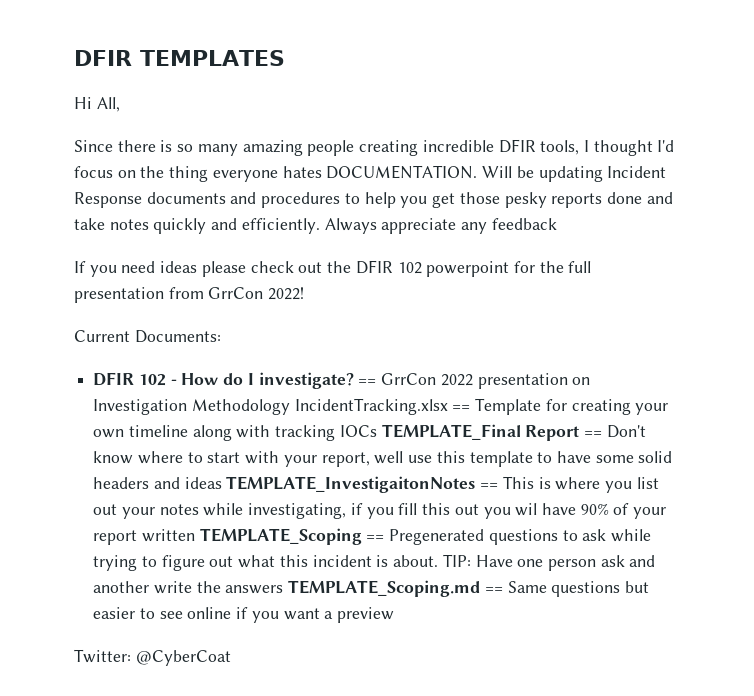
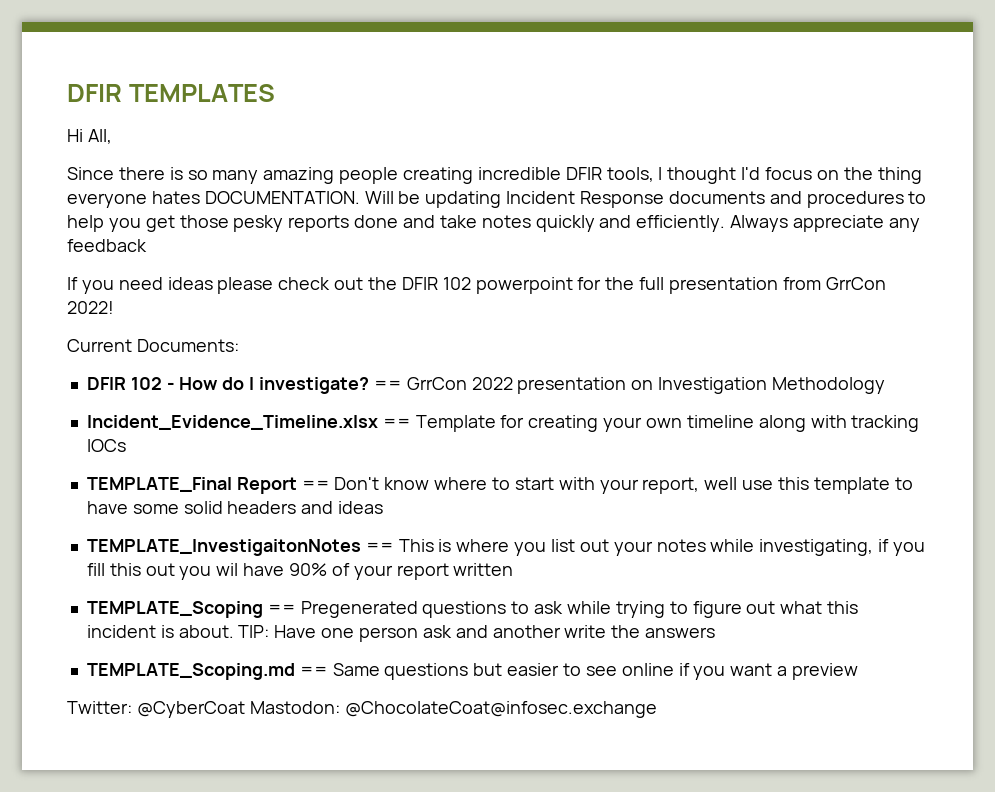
- == GrrCon 2022 presentation on Investigation Methodology IncidentTracking.xlsx == Template for creating your own timeline along with tracking IOCs TEMPLATE_Final Report == Don't know where to start with your report, well use this template to have some solid headers and ideas TEMPLATE_InvestigaitonNotes == This is where you list out your notes while investigating, if you fill this out you wil have 90% of your report written TEMPLATE_Scoping == Pregenerated questions to ask while trying to figure out what this incident is about.
+ == GrrCon 2022 presentation on Investigation Methodology
+ Incident_Evidence_Timeline.xlsx == Template for creating your own timeline along with tracking IOCs
+ TEMPLATE_Final Report == Don't know where to start with your report, well use this template to have some solid headers and ideas
+ TEMPLATE_InvestigaitonNotes == This is where you list out your notes while investigating, if you fill this out you wil have 90% of your report written
+ TEMPLATE_Scoping == Pregenerated questions to ask while trying to figure out what this incident is about.
- TIP: Have one person ask and another write the answers TEMPLATE_Scoping.md == Same questions but easier to see online if you want a preview
+ TIP: Have one person ask and another write the answers
+ TEMPLATE_Scoping.md == Same questions but easier to see online if you want a preview
- Twitter: @CyberCoat
+ Twitter: @CyberCoat Mastodon: @ChocolateCoat@infosec.exchange

